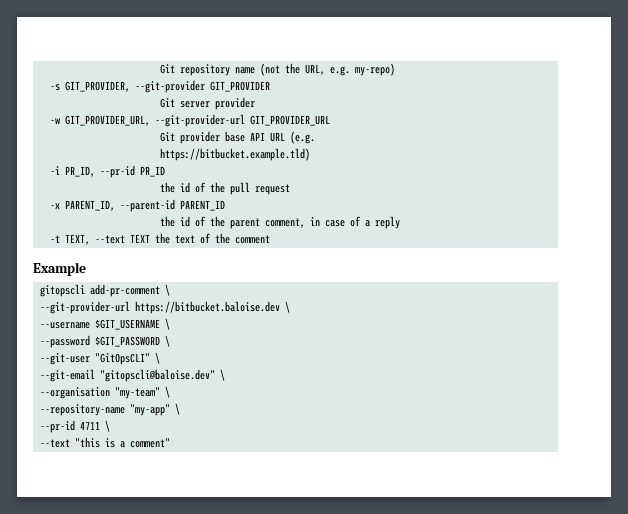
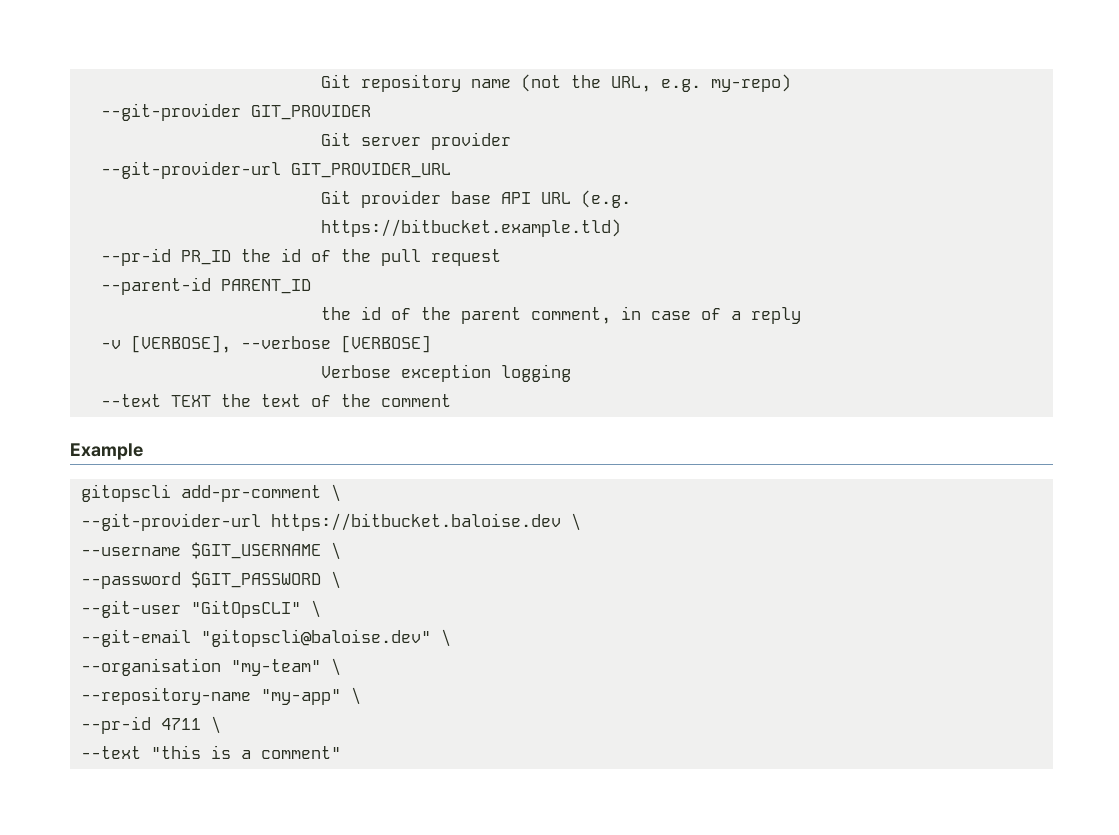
- -s GIT_PROVIDER, --git-provider GIT_PROVIDER
+ --git-provider GIT_PROVIDER
- -w GIT_PROVIDER_URL, --git-provider-url GIT_PROVIDER_URL
+ --git-provider-url GIT_PROVIDER_URL
- -i PR_ID, --pr-id PR_ID
- the id of the pull request
+ --pr-id PR_ID the id of the pull request
- -x PARENT_ID, --parent-id PARENT_ID
+ --parent-id PARENT_ID
- -t TEXT, --text TEXT the text of the comment
+ -v [VERBOSE], --verbose [VERBOSE]
+ Verbose exception logging
+ --text TEXT the text of the comment

